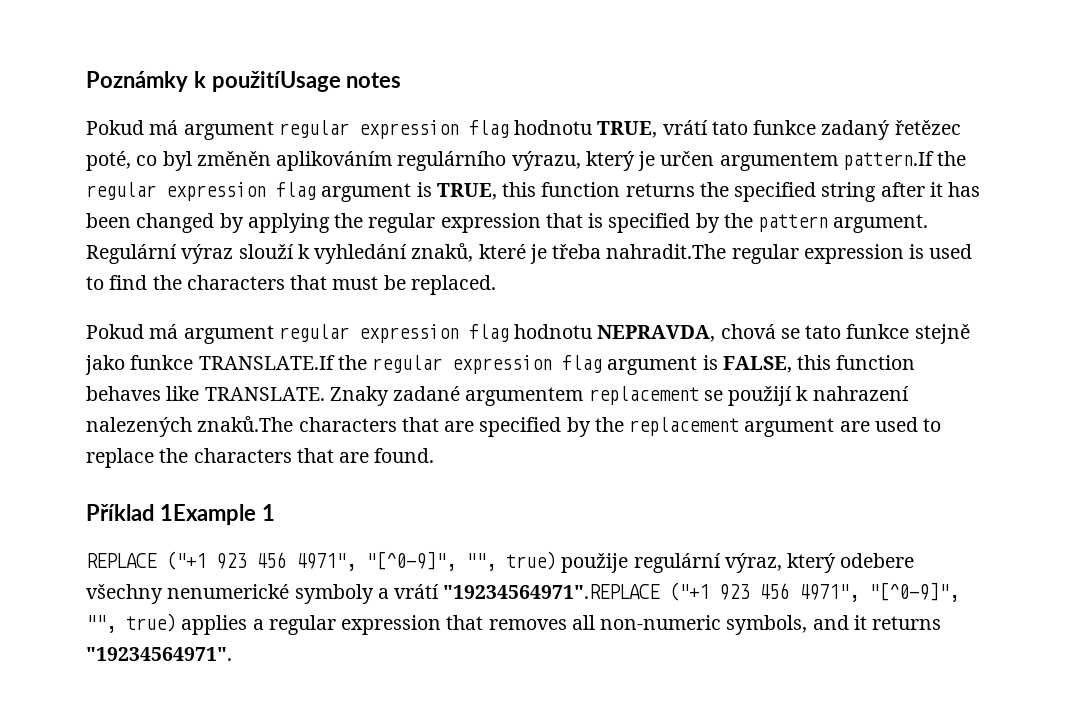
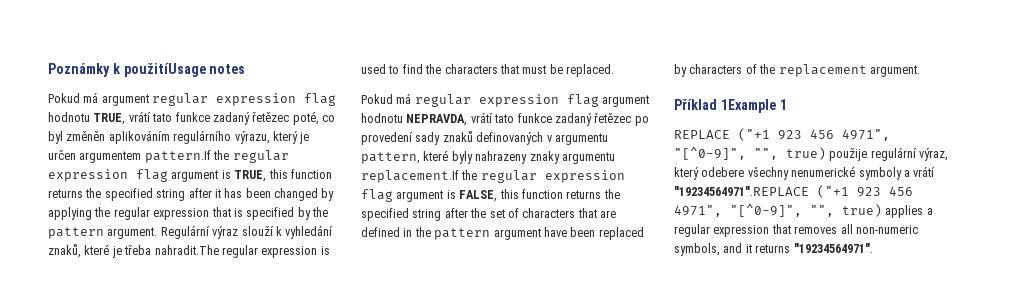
- Pokud má argument regular expression flag hodnotu NEPRAVDA, chová se tato funkce stejně jako funkce TRANSLATE.If the regular expression flag argument is FALSE, this function behaves like TRANSLATE. Znaky zadané argumentem replacement se použijí k nahrazení nalezených znaků.The characters that are specified by the replacement argument are used to replace the characters that are found.
+ Pokud má regular expression flag argument hodnotu NEPRAVDA, vrátí tato funkce zadaný řetězec po provedení sady znaků definovaných v argumentu pattern, které byly nahrazeny znaky argumentu replacement.If the regular expression flag argument is FALSE, this function returns the specified string after the set of characters that are defined in the pattern argument have been replaced by characters of the replacement argument.

